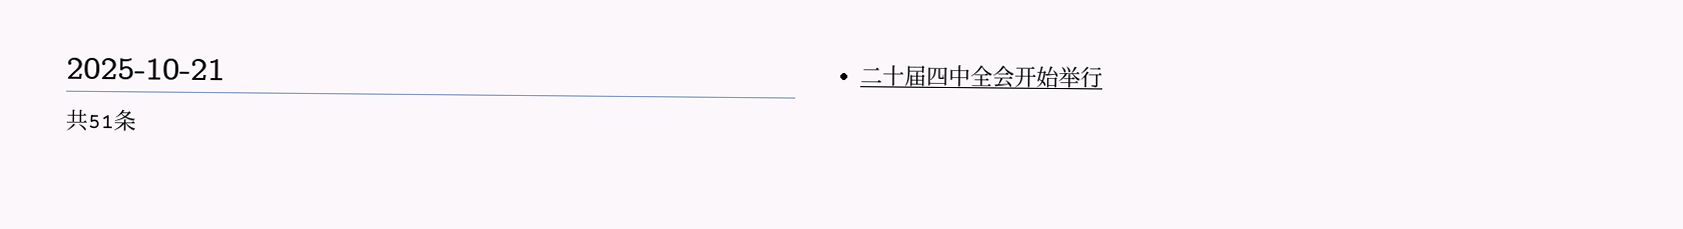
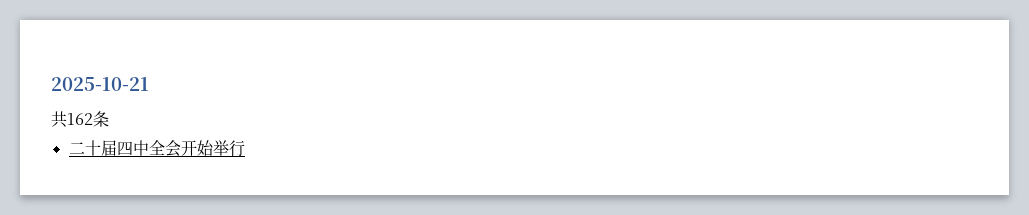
- 共51条
+ 共162条

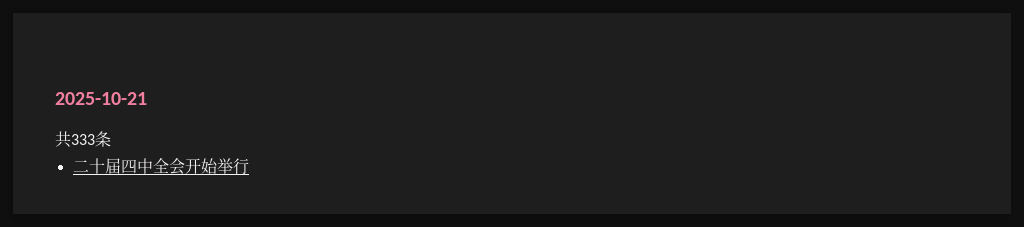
- 共162条
+ 共333条

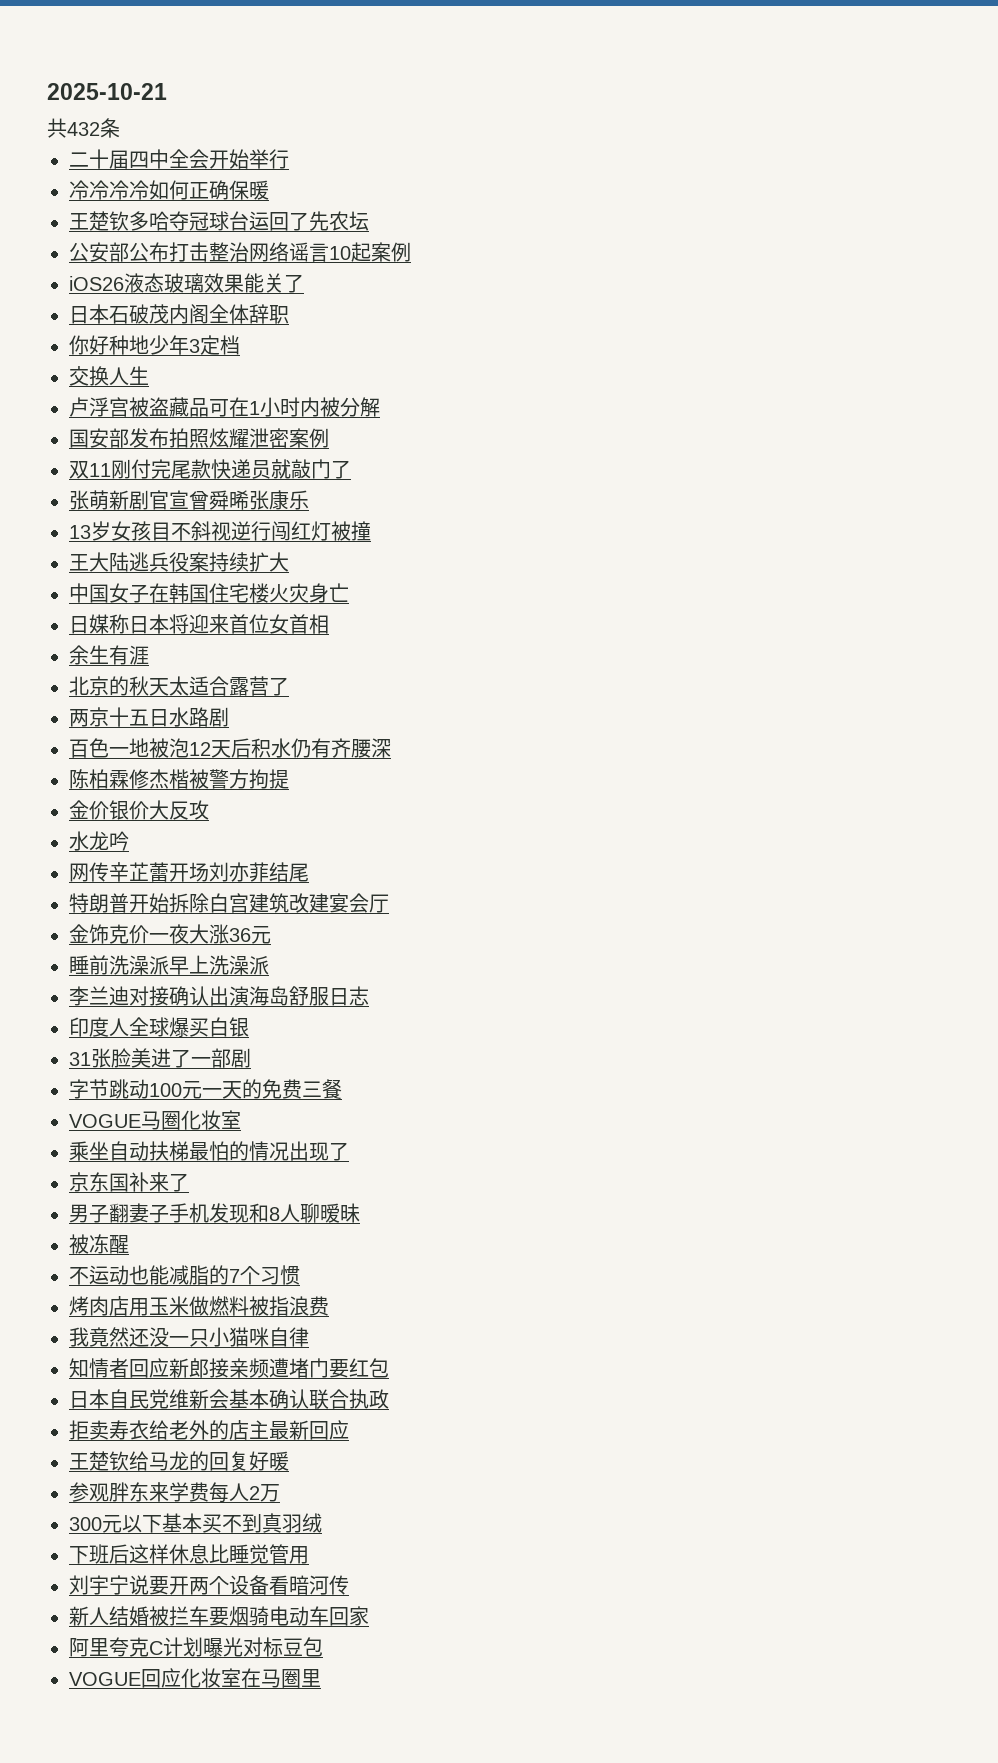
- 共333条
+ 共432条
+ 冷冷冷冷如何正确保暖
+ 王楚钦多哈夺冠球台运回了先农坛
+ 公安部公布打击整治网络谣言10起案例
+ iOS26液态玻璃效果能关了
+ 日本石破茂内阁全体辞职
+ 你好种地少年3定档
+ 交换人生
+ 卢浮宫被盗藏品可在1小时内被分解
+ 国安部发布拍照炫耀泄密案例
+ 双11刚付完尾款快递员就敲门了
+ 张萌新剧官宣曾舜晞张康乐
+ 13岁女孩目不斜视逆行闯红灯被撞
+ 王大陆逃兵役案持续扩大
+ 中国女子在韩国住宅楼火灾身亡
+ 日媒称日本将迎来首位女首相
+ 余生有涯
+ 北京的秋天太适合露营了
+ 两京十五日水路剧
+ 百色一地被泡12天后积水仍有齐腰深
+ 陈柏霖修杰楷被警方拘提
+ 金价银价大反攻
+ 水龙吟
+ 网传辛芷蕾开场刘亦菲结尾
+ 特朗普开始拆除白宫建筑改建宴会厅
+ 金饰克价一夜大涨36元
+ 睡前洗澡派早上洗澡派
+ 李兰迪对接确认出演海岛舒服日志
+ 印度人全球爆买白银
+ 31张脸美进了一部剧
+ 字节跳动100元一天的免费三餐
+ VOGUE马圈化妆室
+ 乘坐自动扶梯最怕的情况出现了
+ 京东国补来了
+ 男子翻妻子手机发现和8人聊暧昧
+ 被冻醒
+ 不运动也能减脂的7个习惯
+ 烤肉店用玉米做燃料被指浪费
+ 我竟然还没一只小猫咪自律
+ 知情者回应新郎接亲频遭堵门要红包
+ 日本自民党维新会基本确认联合执政
+ 拒卖寿衣给老外的店主最新回应
+ 王楚钦给马龙的回复好暖
+ 参观胖东来学费每人2万
+ 300元以下基本买不到真羽绒
+ 下班后这样休息比睡觉管用
+ 刘宇宁说要开两个设备看暗河传
+ 新人结婚被拦车要烟骑电动车回家
+ 阿里夸克C计划曝光对标豆包
+ VOGUE回应化妆室在马圈里

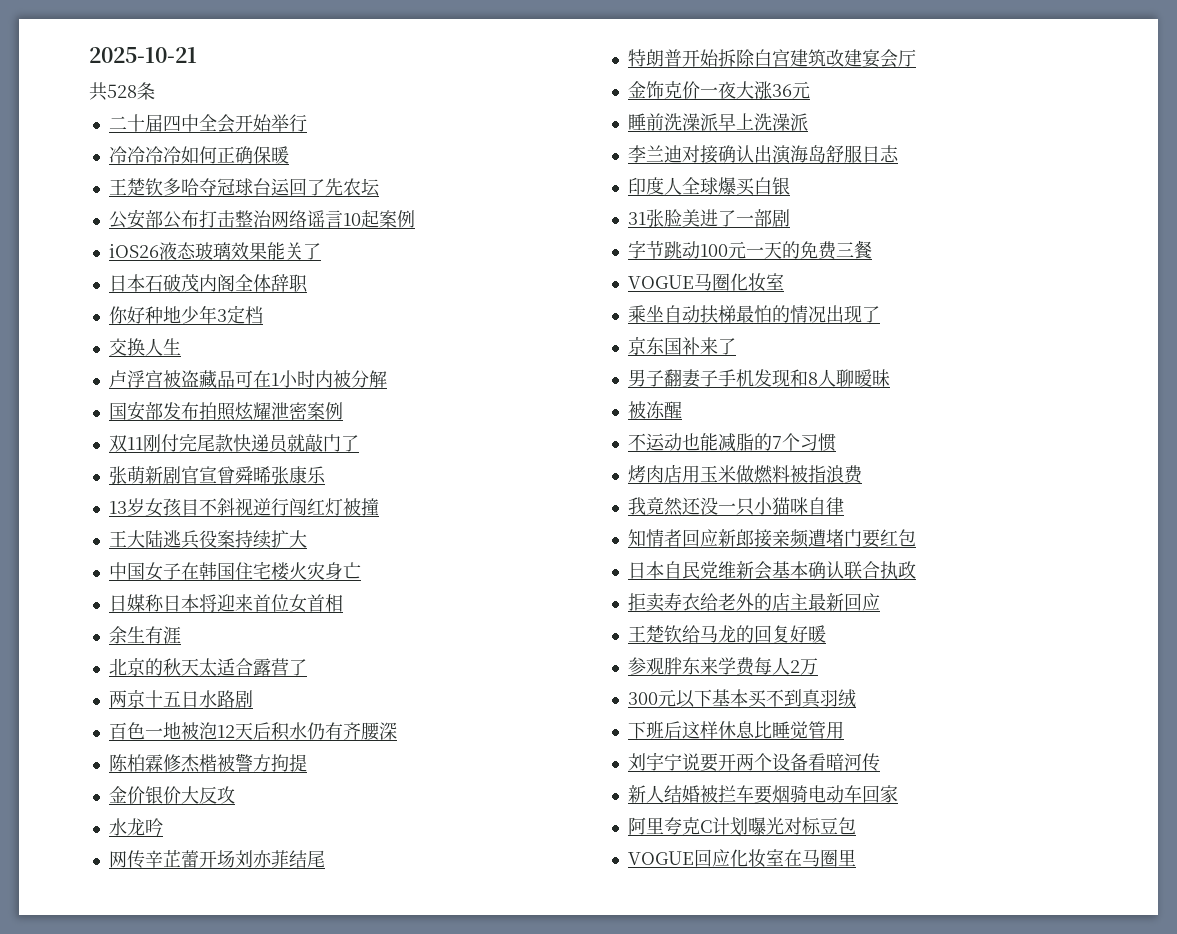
- 共432条
+ 共528条

